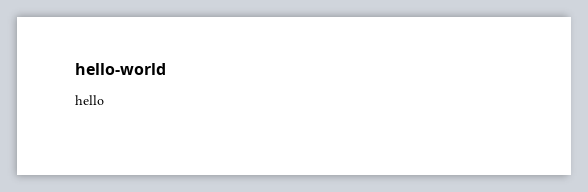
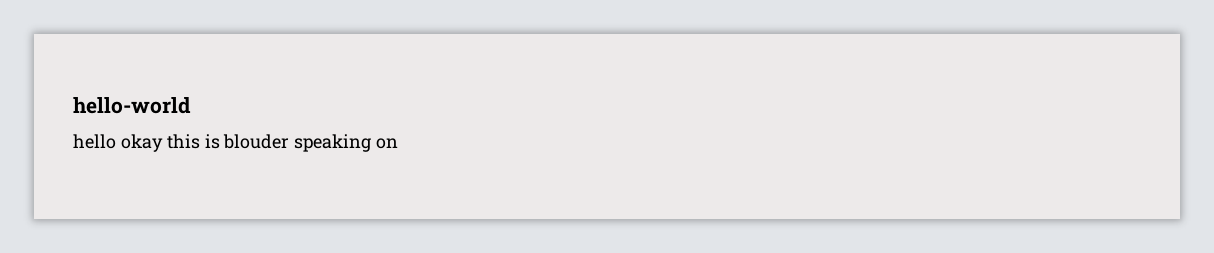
- hello
+ hello okay this is blouder speaking on

